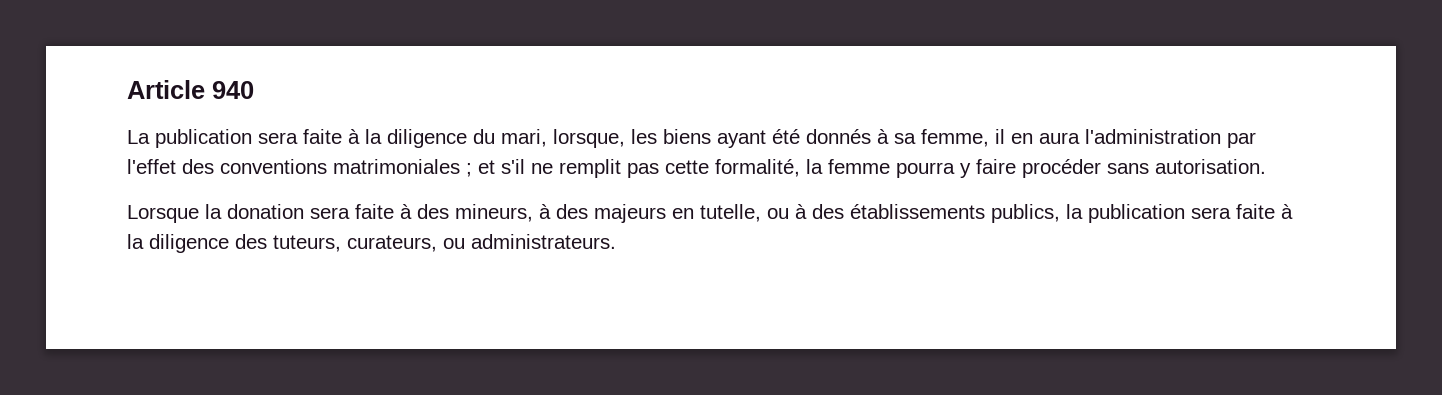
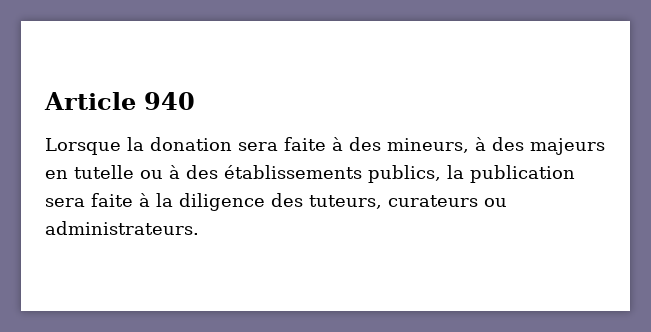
- La publication sera faite à la diligence du mari, lorsque, les biens ayant été donnés à sa femme, il en aura l'administration par l'effet des conventions matrimoniales ; et s'il ne remplit pas cette formalité, la femme pourra y faire procéder sans autorisation.
- Lorsque la donation sera faite à des mineurs, à des majeurs en tutelle, ou à des établissements publics, la publication sera faite à la diligence des tuteurs, curateurs, ou administrateurs.
+ Lorsque la donation sera faite à des mineurs, à des majeurs en tutelle ou à des établissements publics, la publication sera faite à la diligence des tuteurs, curateurs ou administrateurs.

